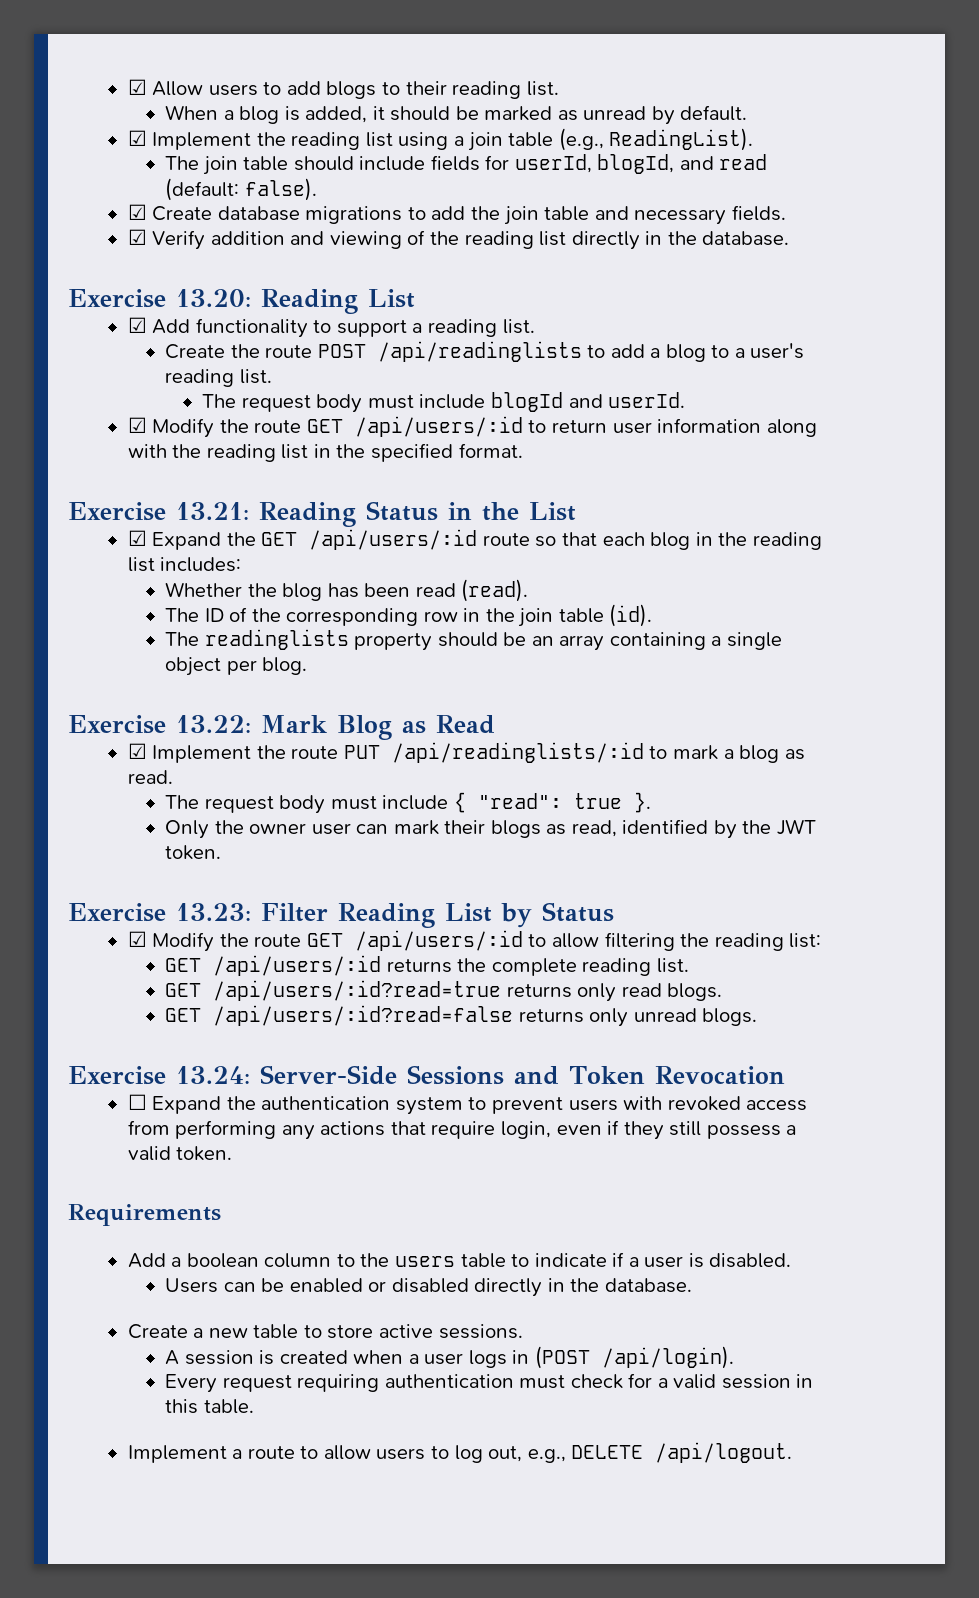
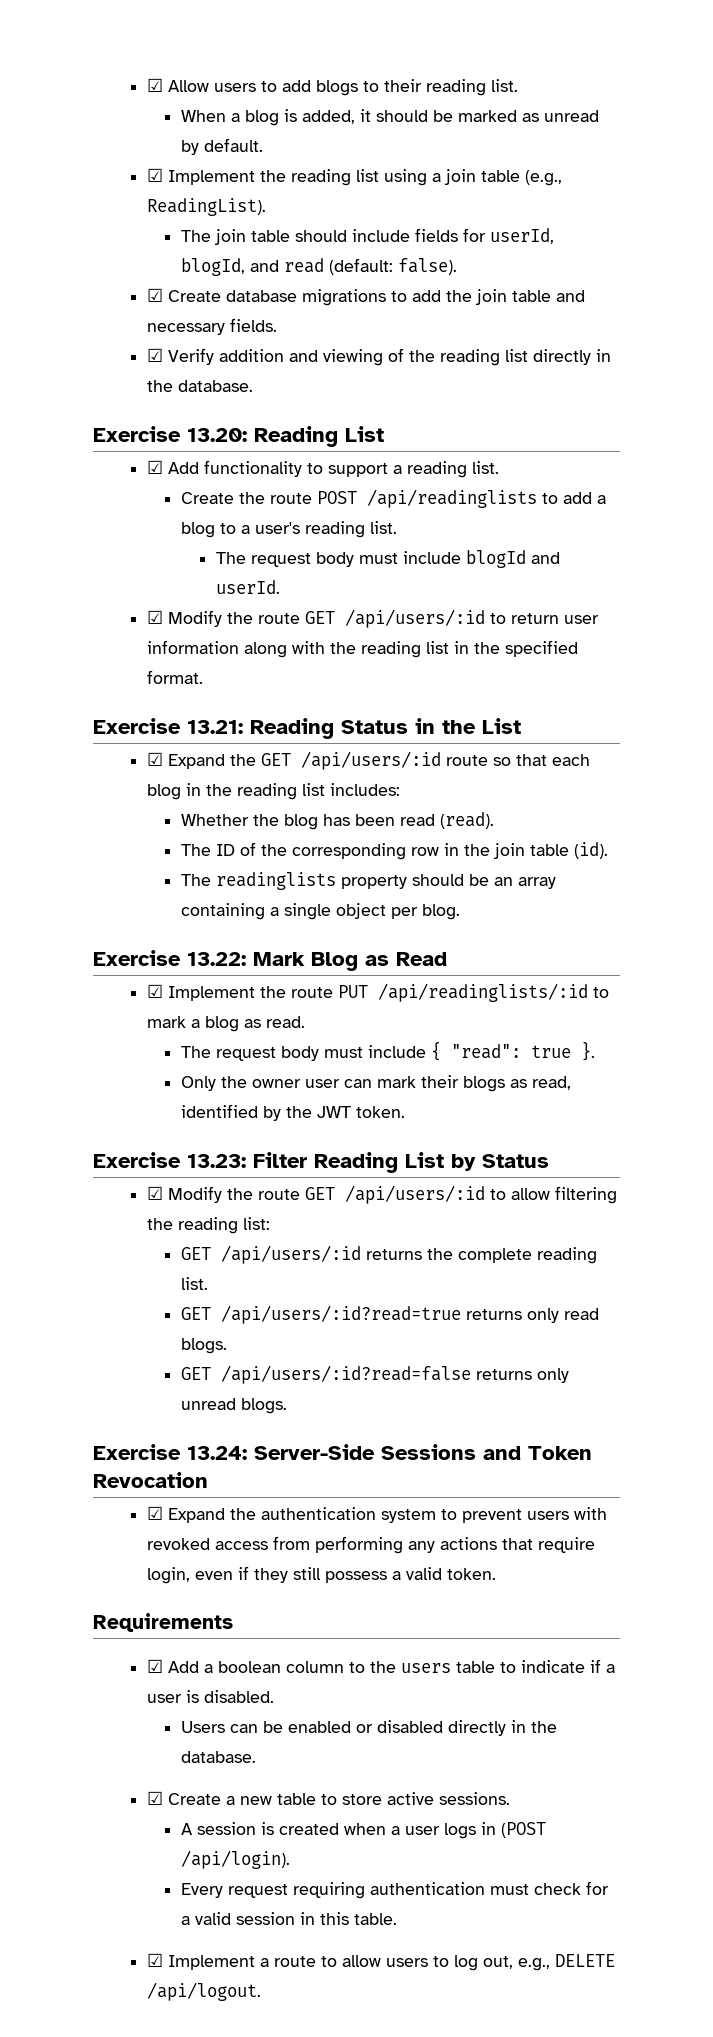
- ☐ Expand the authentication system to prevent users with revoked access from performing any actions that require login, even if they still possess a valid token.
+ ☑ Expand the authentication system to prevent users with revoked access from performing any actions that require login, even if they still possess a valid token.
- Add a boolean column to the users table to indicate if a user is disabled.
+ ☑ Add a boolean column to the users table to indicate if a user is disabled.
- Create a new table to store active sessions.
+ ☑ Create a new table to store active sessions.
- Implement a route to allow users to log out, e.g., DELETE /api/logout.
+ ☑ Implement a route to allow users to log out, e.g., DELETE /api/logout.

